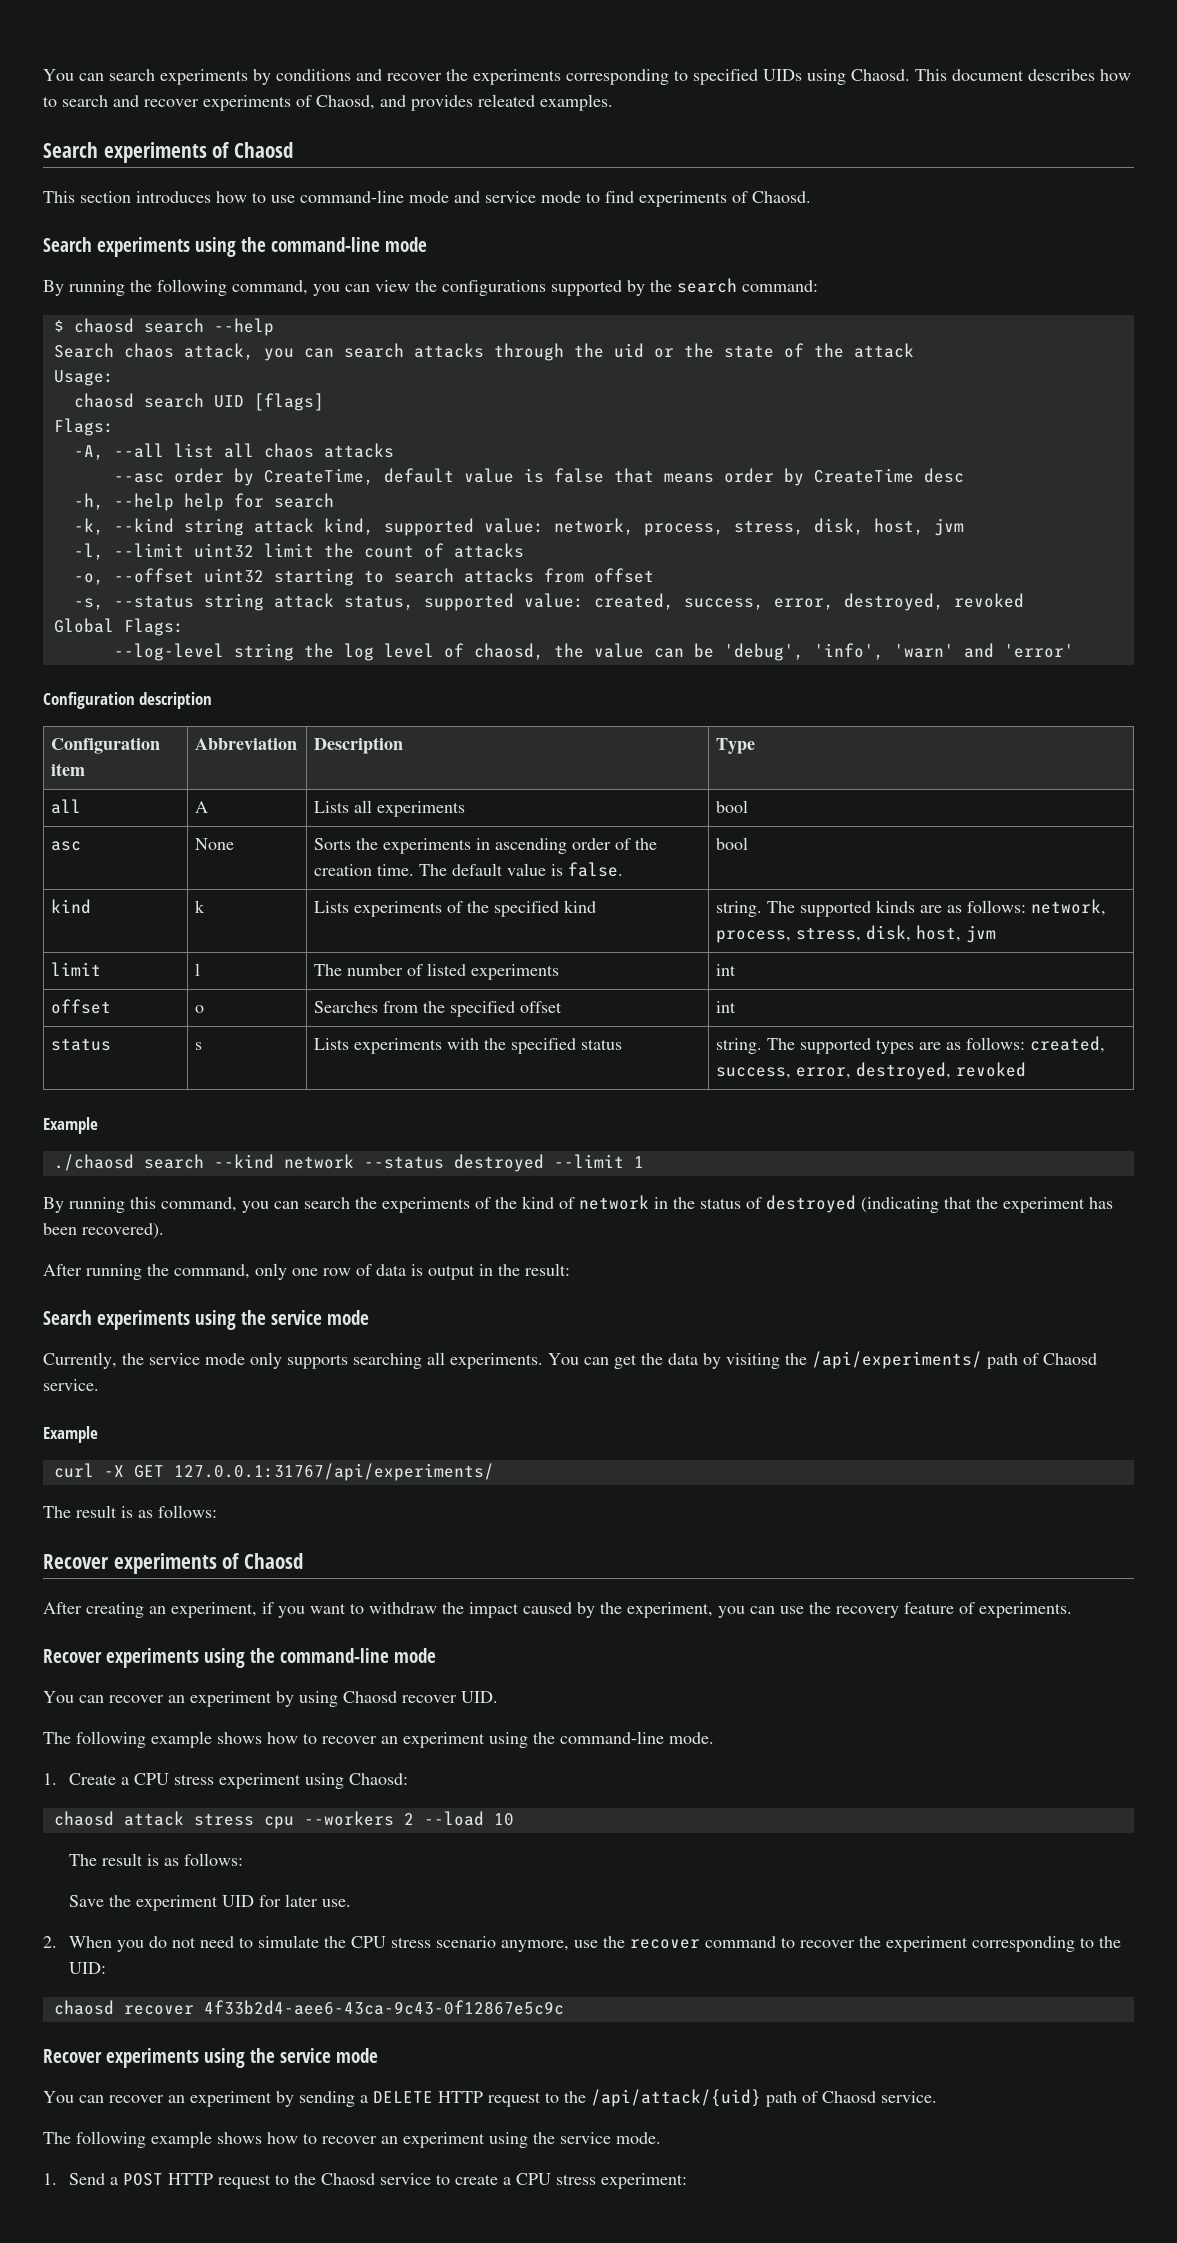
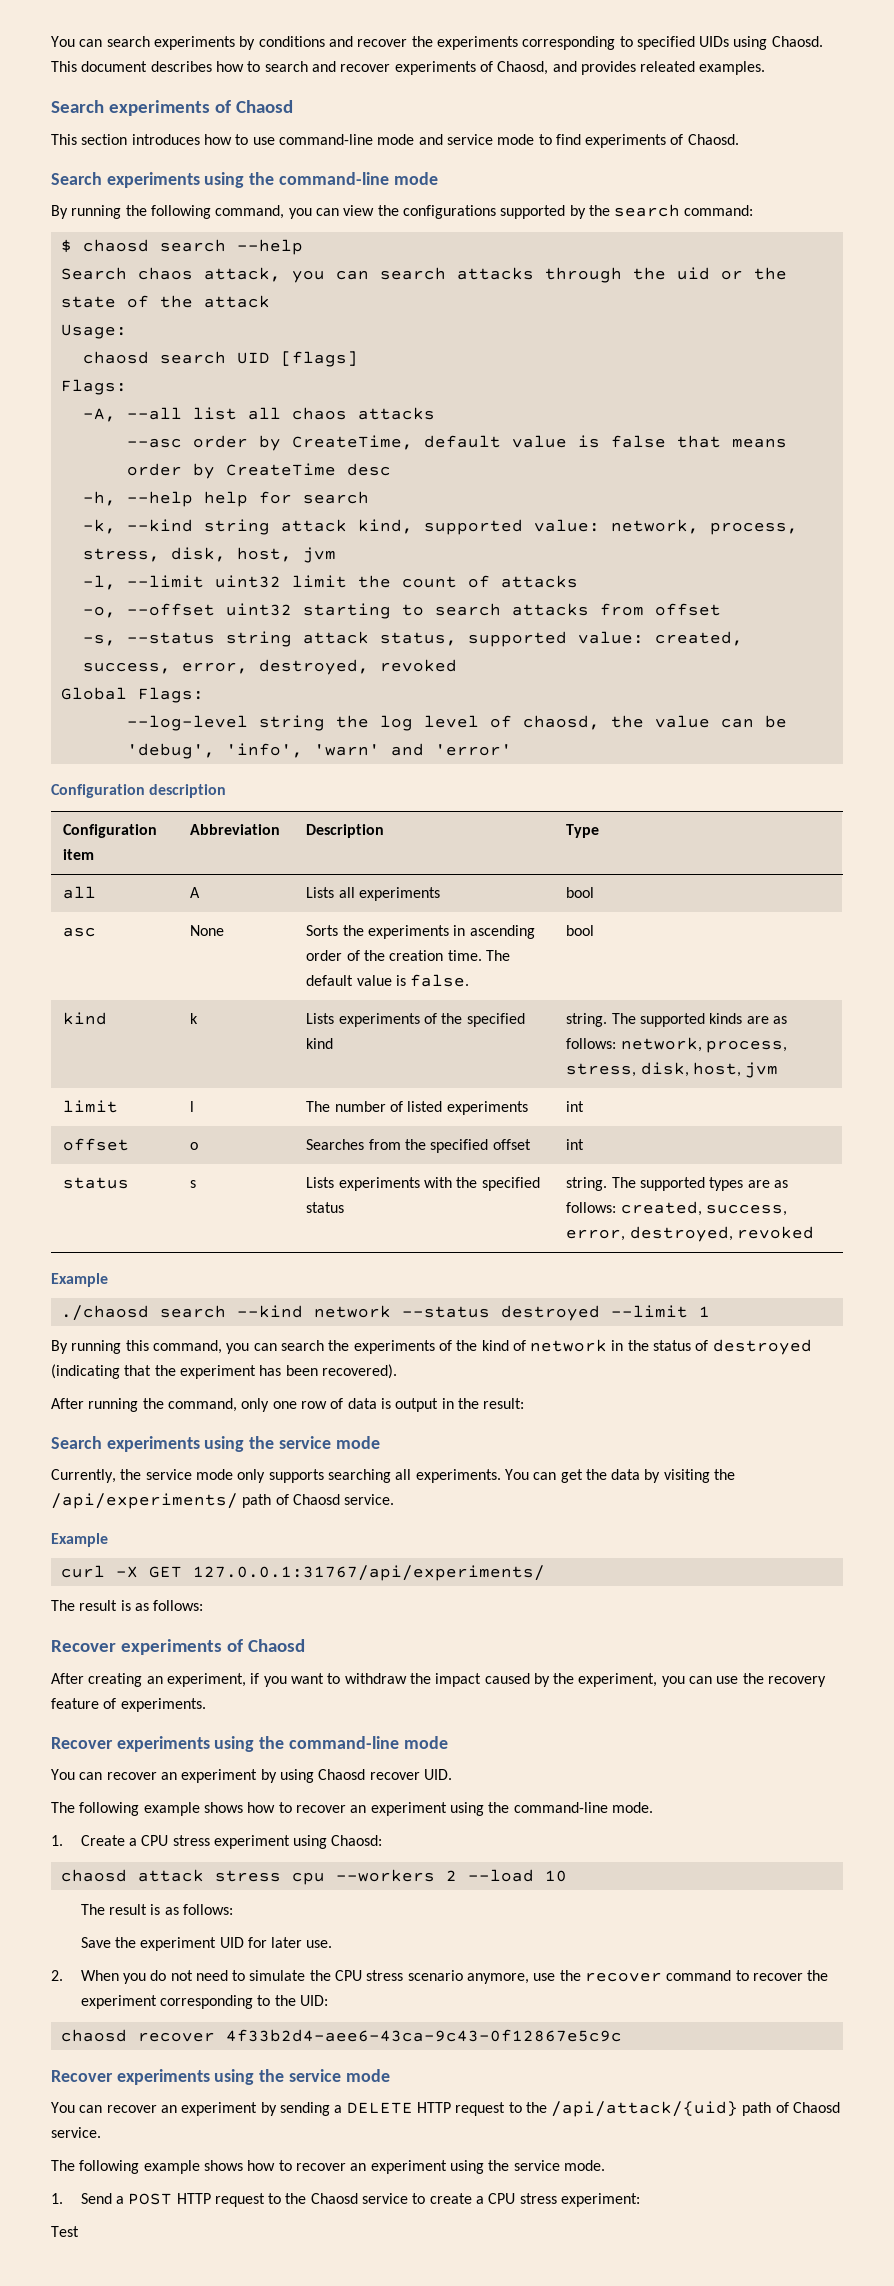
+ Test

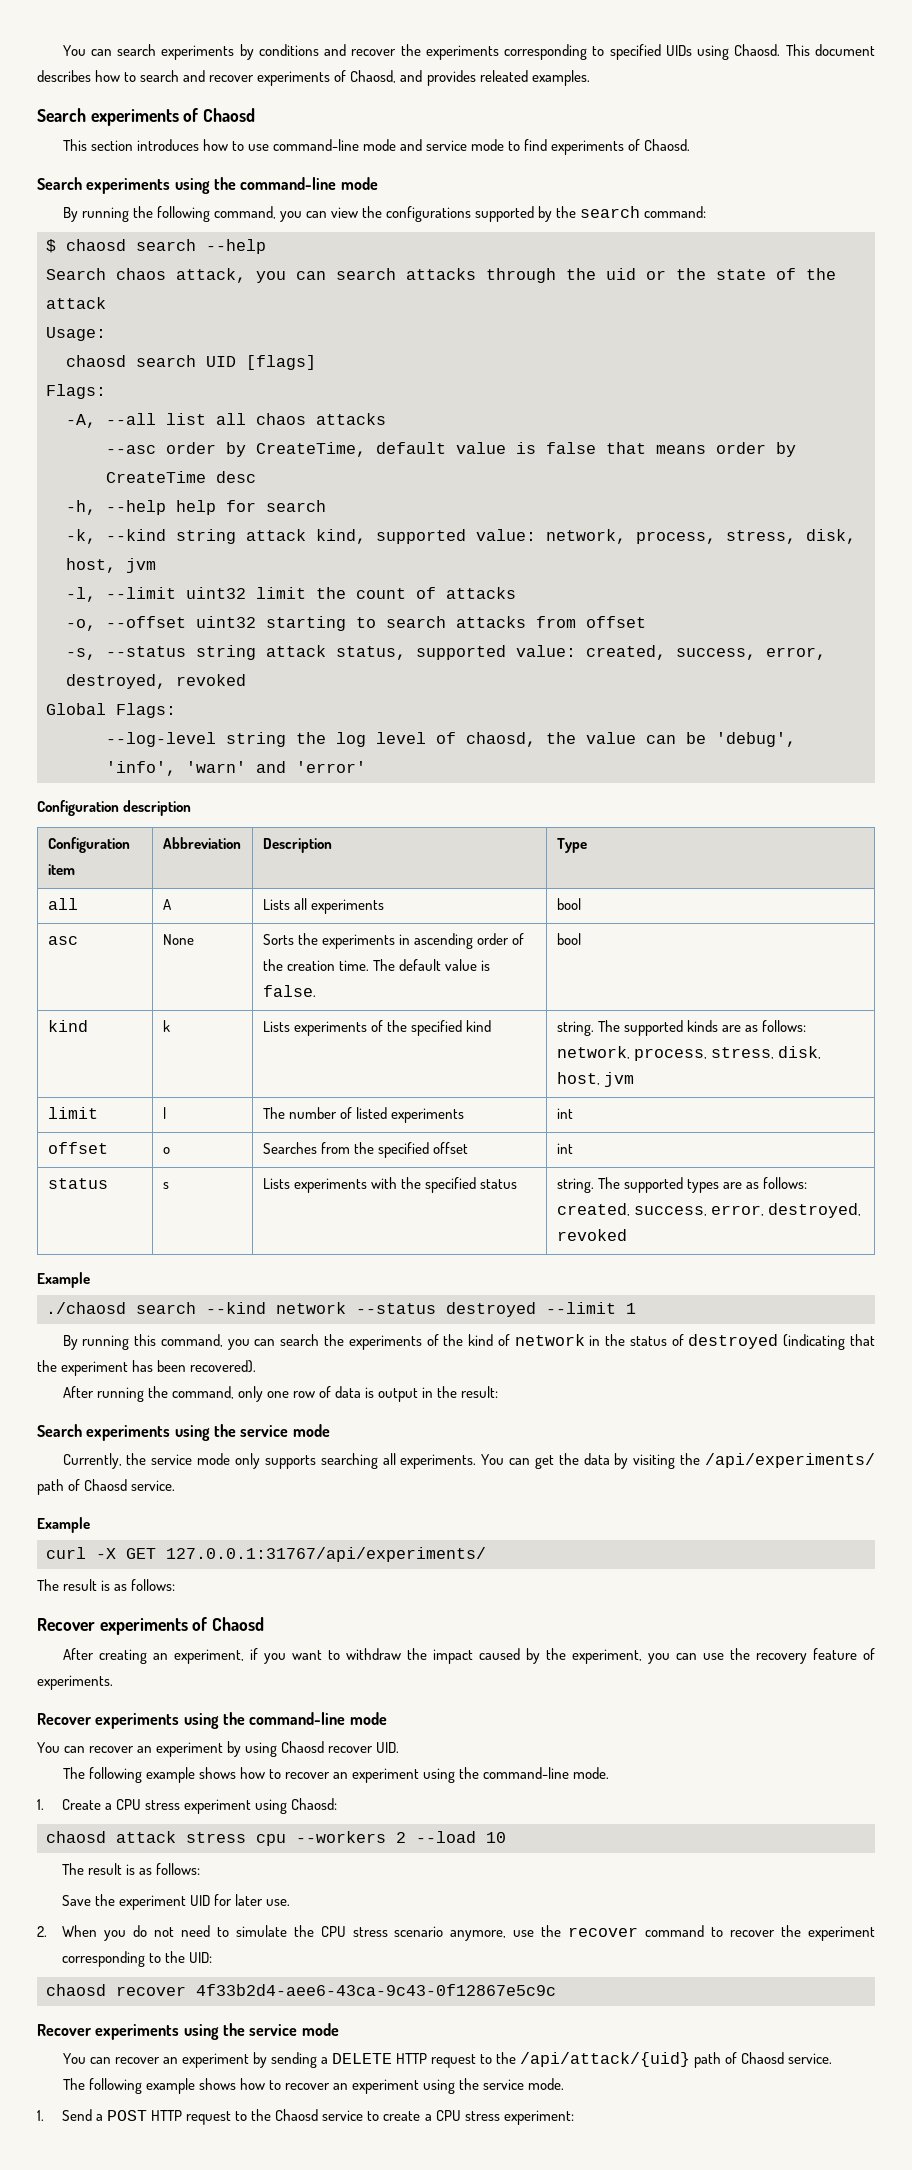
- Test

